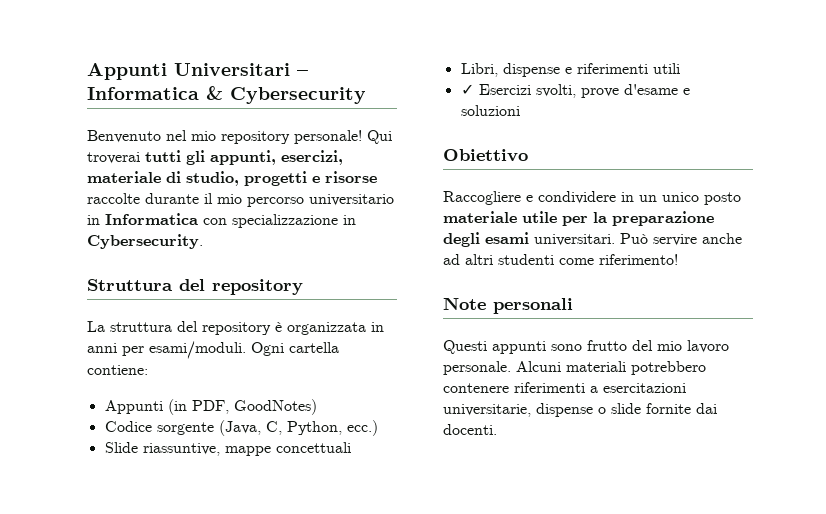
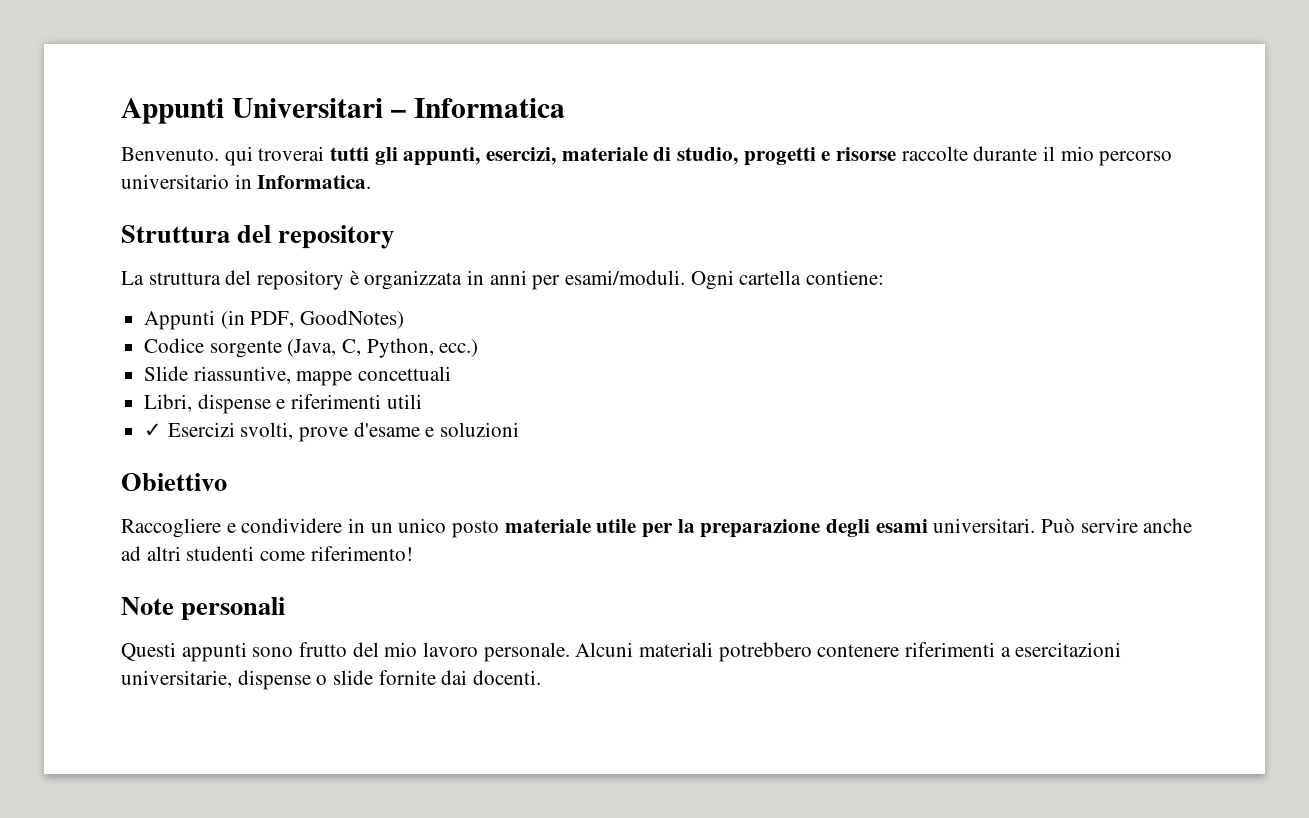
- Appunti Universitari – Informatica & Cybersecurity
- Benvenuto nel mio repository personale! Qui troverai tutti gli appunti, esercizi, materiale di studio, progetti e risorse raccolte durante il mio percorso universitario in Informatica con specializzazione in Cybersecurity.
+ Appunti Universitari – Informatica
+ Benvenuto. qui troverai tutti gli appunti, esercizi, materiale di studio, progetti e risorse raccolte durante il mio percorso universitario in Informatica.

